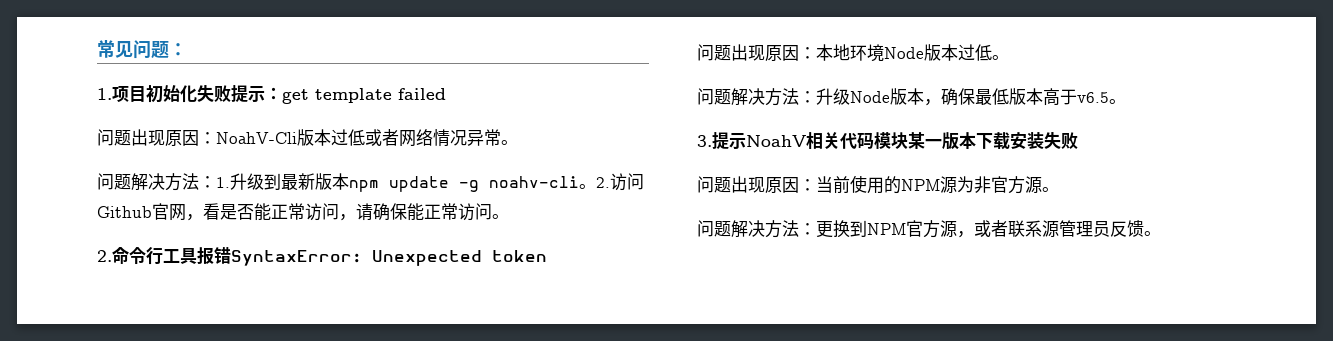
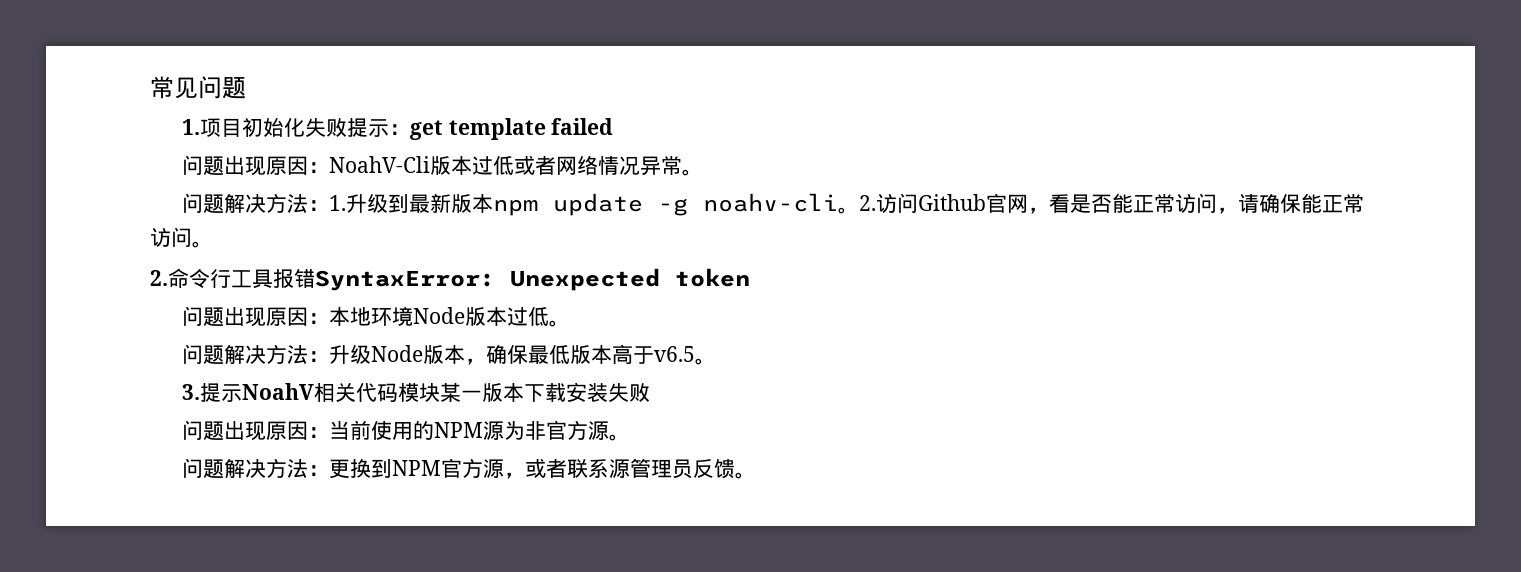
- 常见问题：
+ 常见问题

